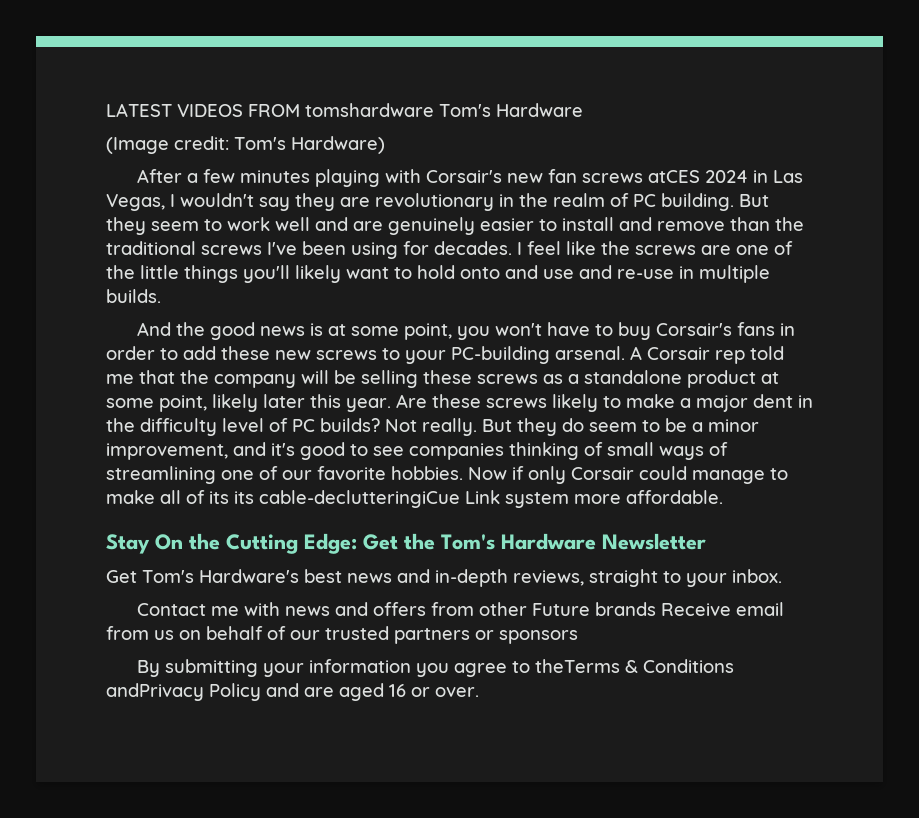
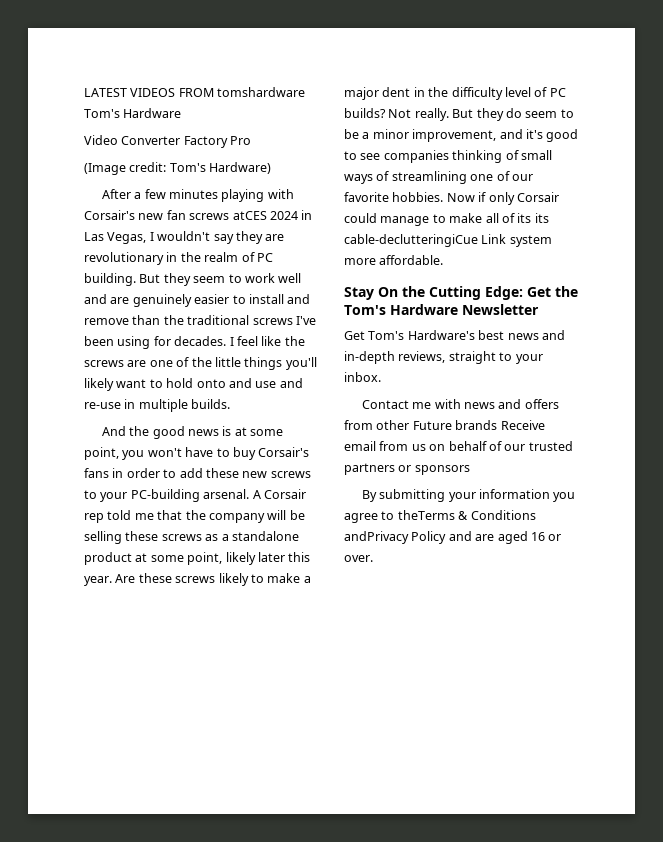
+ Video Converter Factory Pro

